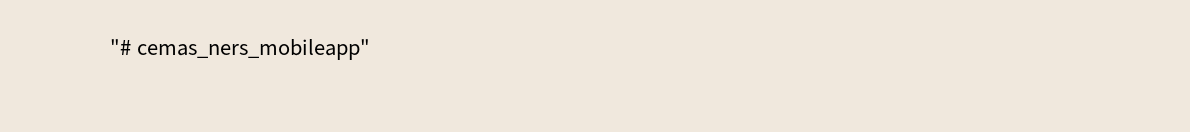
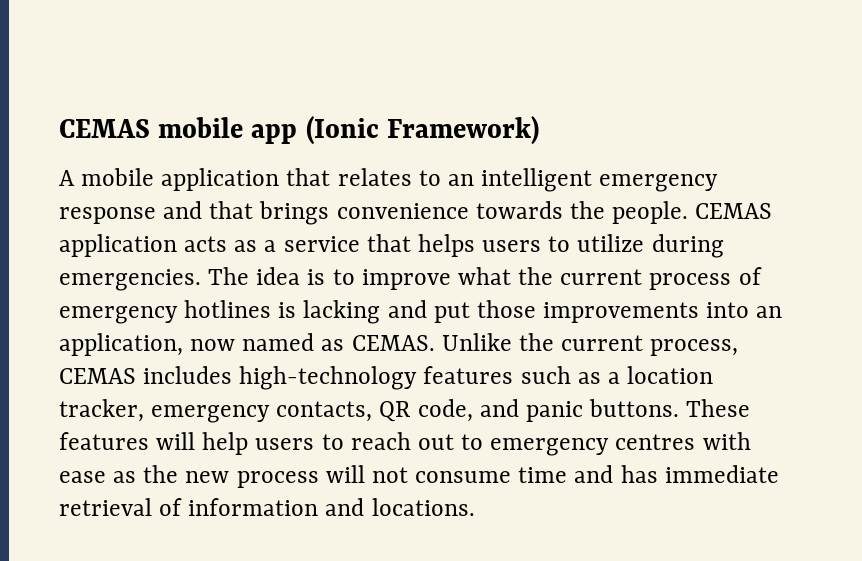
- "# cemas_ners_mobileapp"
+ CEMAS mobile app (Ionic Framework)
+ A mobile application that relates to an intelligent emergency response and that brings convenience towards the people. CEMAS application acts as a service that helps users to utilize during emergencies. The idea is to improve what the current process of emergency hotlines is lacking and put those improvements into an application, now named as CEMAS. Unlike the current process, CEMAS includes high-technology features such as a location tracker, emergency contacts, QR code, and panic buttons. These features will help users to reach out to emergency centres with ease as the new process will not consume time and has immediate retrieval of information and locations.

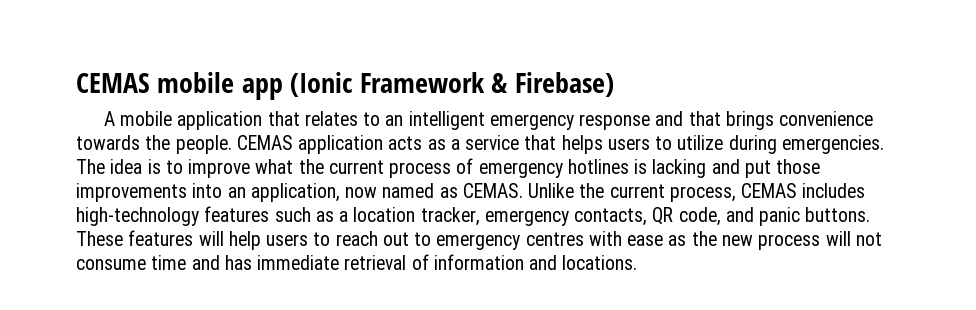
- CEMAS mobile app (Ionic Framework)
+ CEMAS mobile app (Ionic Framework & Firebase)

